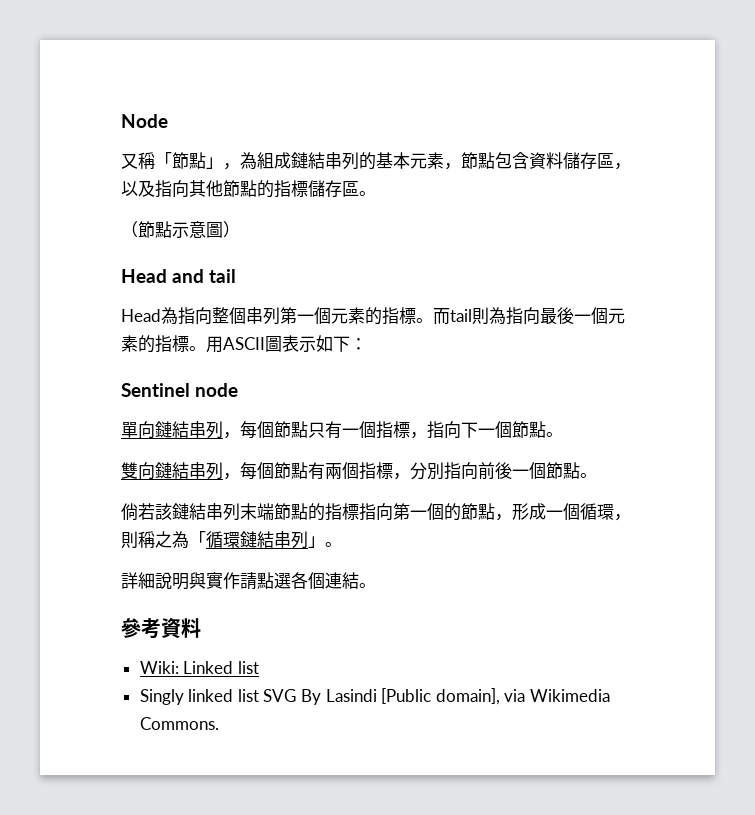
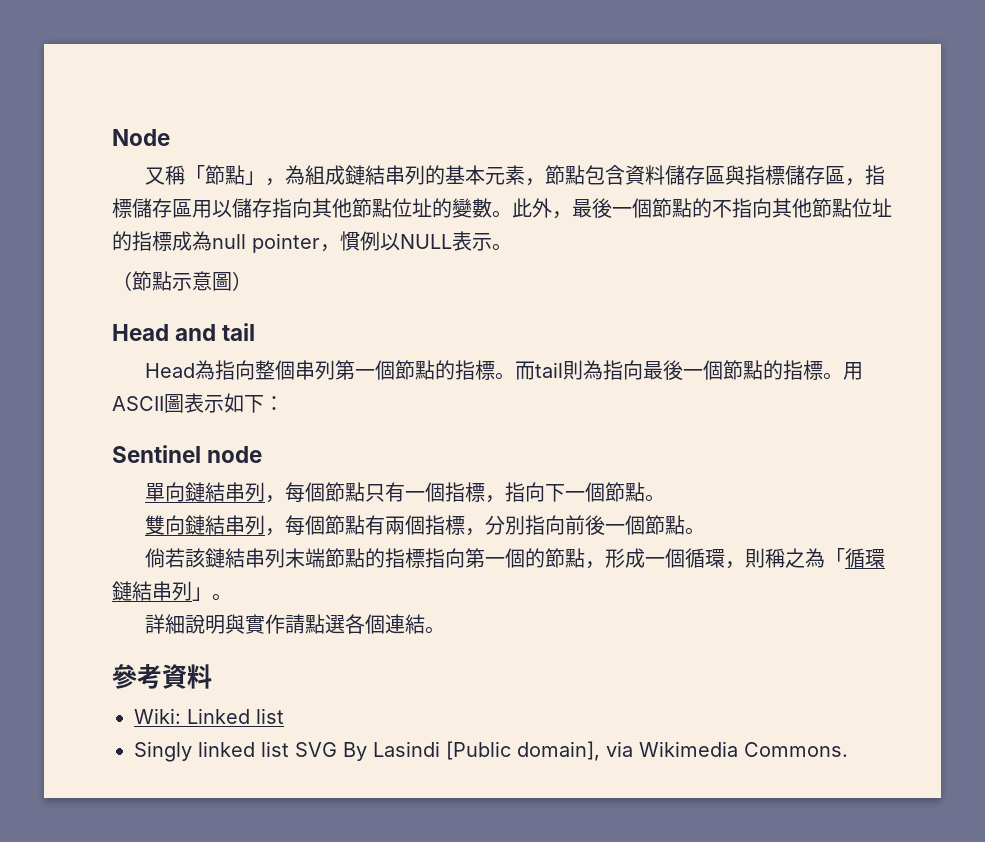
- 又稱「節點」，為組成鏈結串列的基本元素，節點包含資料儲存區，以及指向其他節點的指標儲存區。
+ 又稱「節點」，為組成鏈結串列的基本元素，節點包含資料儲存區與指標儲存區，指標儲存區用以儲存指向其他節點位址的變數。此外，最後一個節點的不指向其他節點位址的指標成為null pointer，慣例以NULL表示。
- Head為指向整個串列第一個元素的指標。
+ Head為指向整個串列第一個節點的指標。
- 而tail則為指向最後一個元素的指標。
+ 而tail則為指向最後一個節點的指標。

